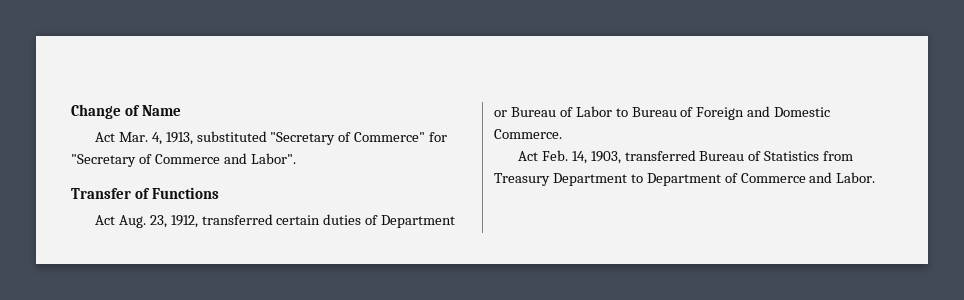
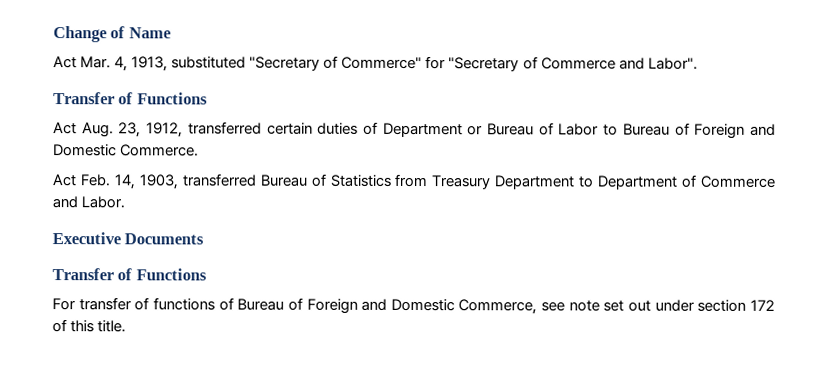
+ Executive Documents
+ Transfer of Functions
+ For transfer of functions of Bureau of Foreign and Domestic Commerce, see note set out under section 172 of this title.

